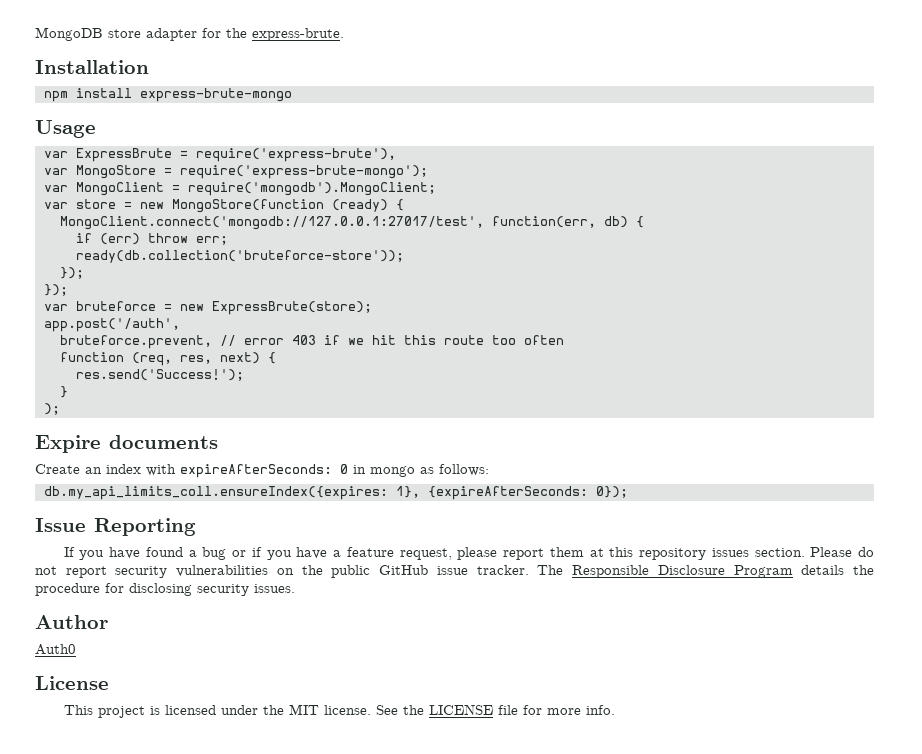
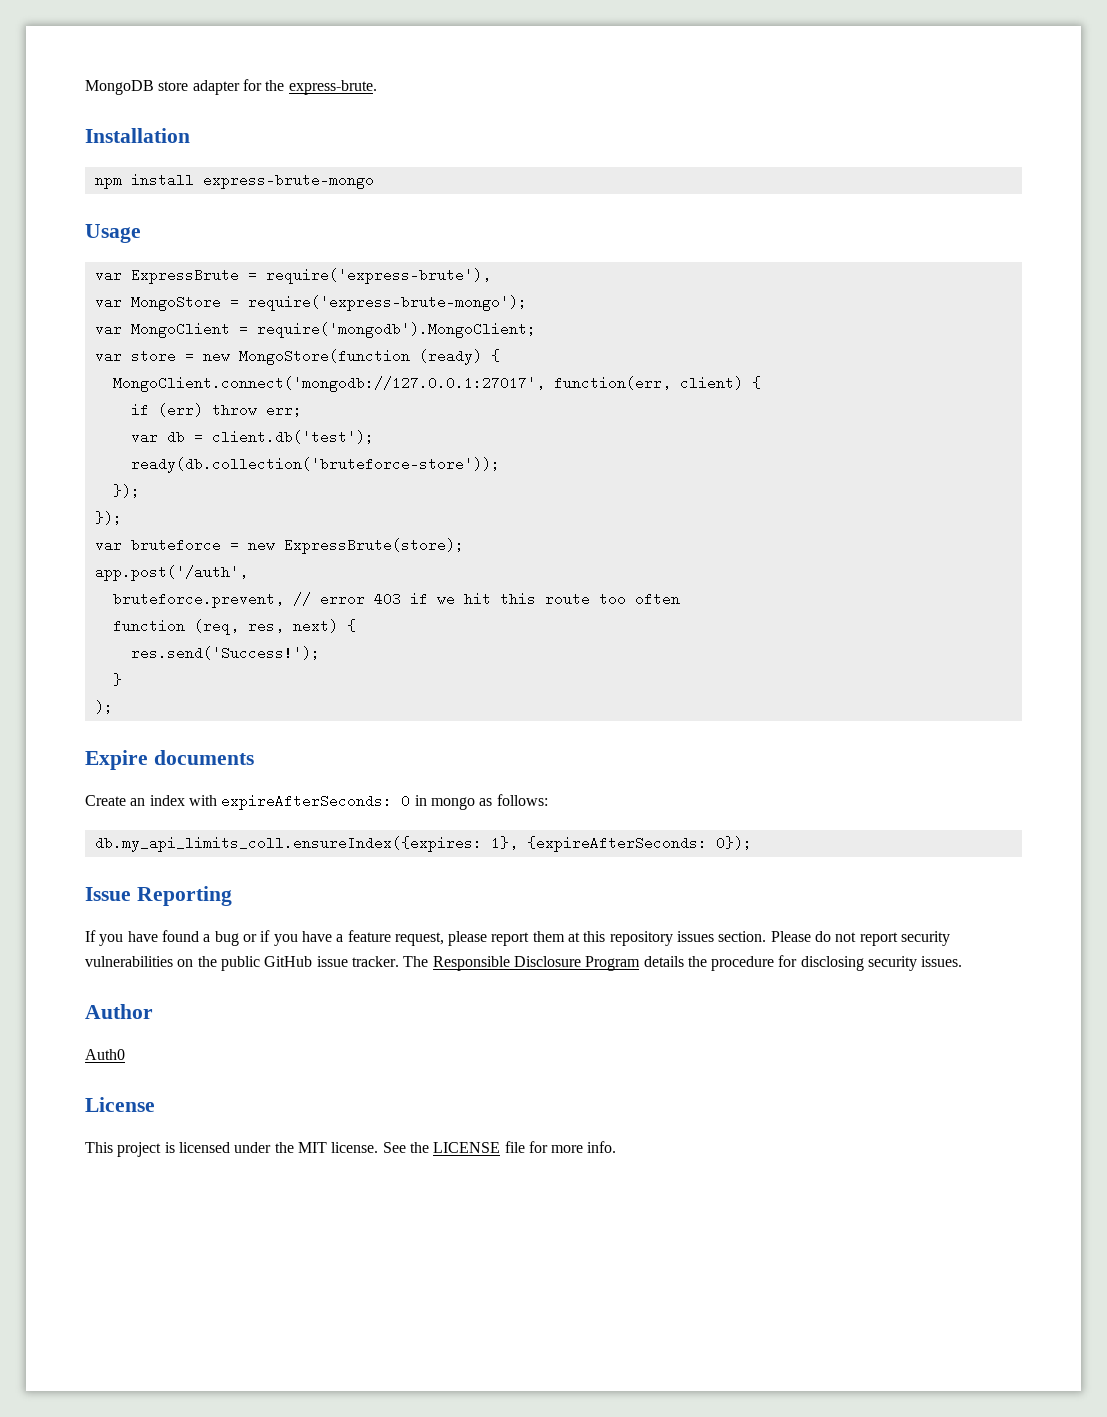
- MongoClient.connect('mongodb://127.0.0.1:27017/test', function(err, db) {
+ MongoClient.connect('mongodb://127.0.0.1:27017', function(err, client) {
+ var db = client.db('test');

